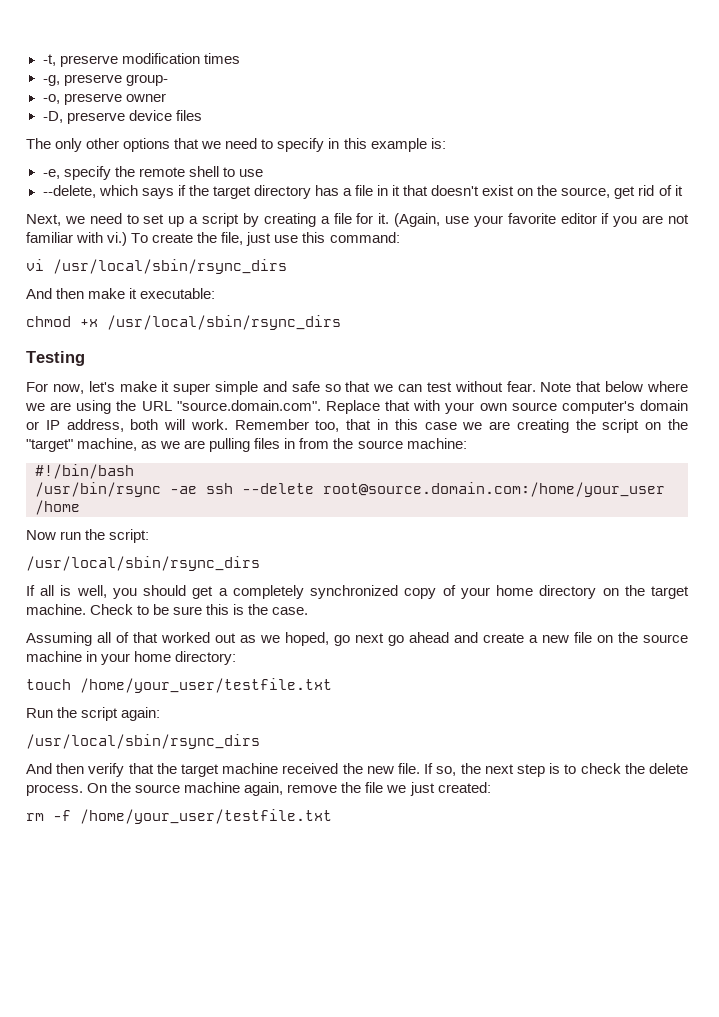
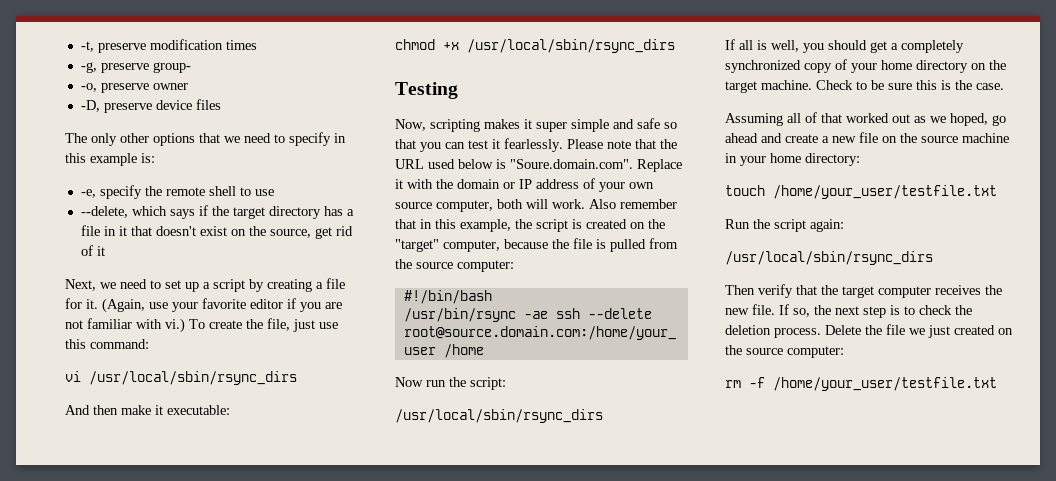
- For now, let's make it super simple and safe so that we can test without fear. Note that below where we are using the URL "source.domain.com". Replace that with your own source computer's domain or IP address, both will work.
+ Now, scripting makes it super simple and safe so that you can test it fearlessly. Please note that the URL used below is "Soure.domain.com". Replace it with the domain or IP address of your own source computer, both will work.
- Remember too, that in this case we are creating the script on the "target" machine, as we are pulling files in from the source machine:
+ Also remember that in this example, the script is created on the "target" computer, because the file is pulled from the source computer:
- Assuming all of that worked out as we hoped, go next go ahead and create a new file on the source machine in your home directory:
+ Assuming all of that worked out as we hoped, go ahead and create a new file on the source machine in your home directory:
- And then verify that the target machine received the new file.
+ Then verify that the target computer receives the new file.
- If so, the next step is to check the delete process. On the source machine again, remove the file we just created:
+ If so, the next step is to check the deletion process. Delete the file we just created on the source computer:

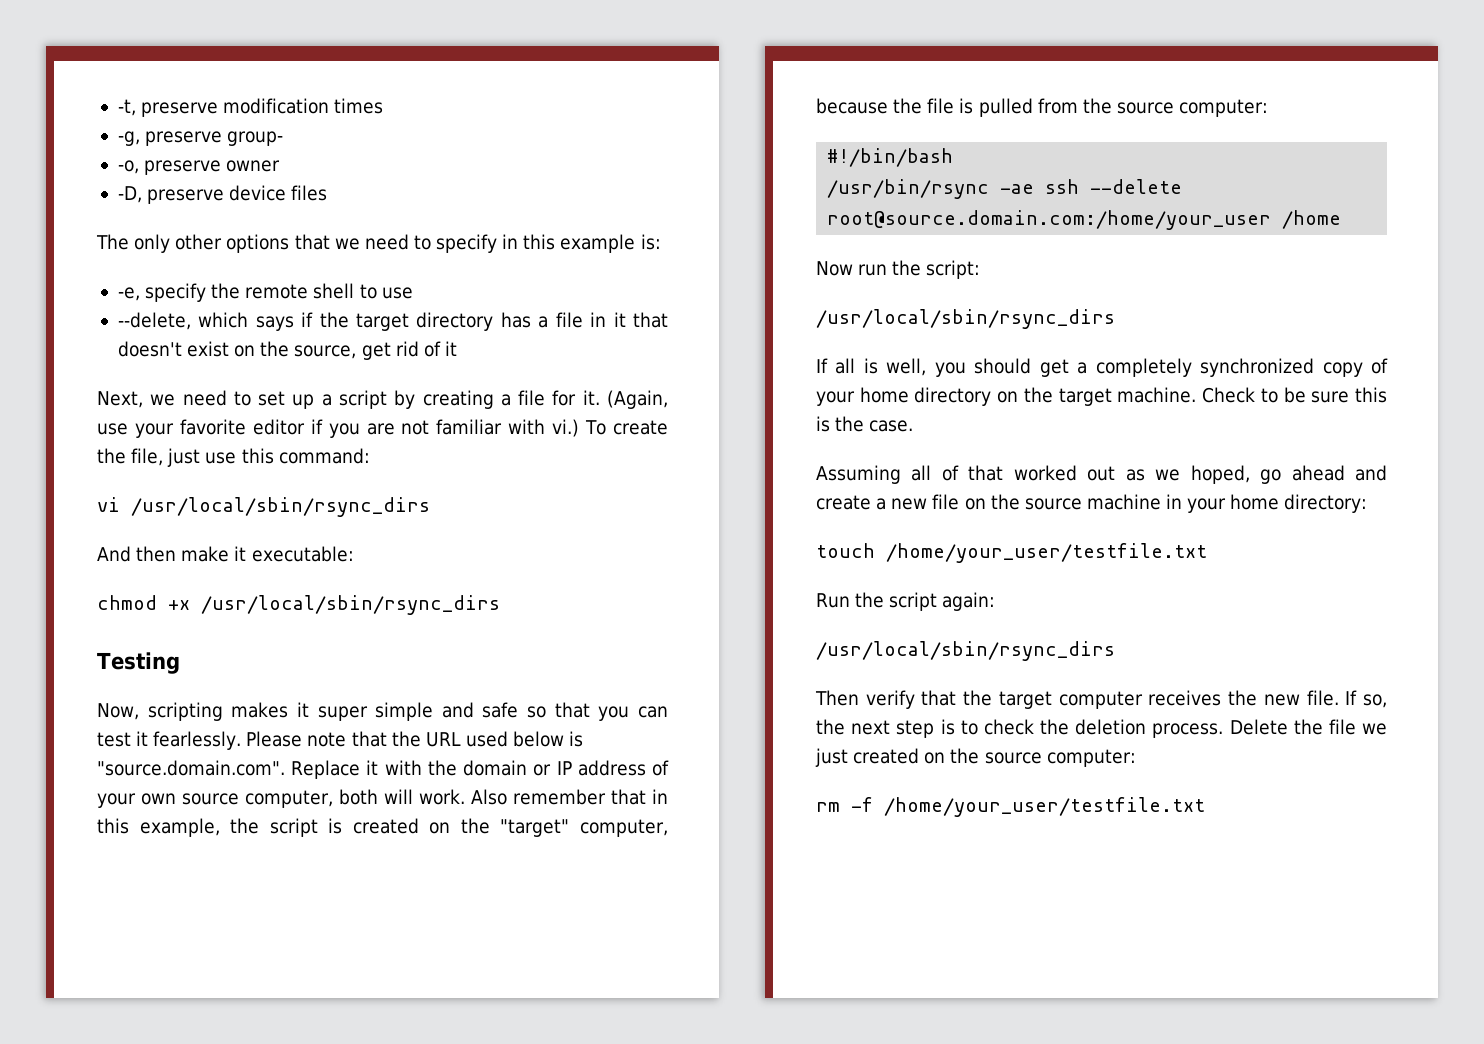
- Please note that the URL used below is "Soure.domain.com". Replace it with the domain or IP address of your own source computer, both will work.
+ Please note that the URL used below is "source.domain.com". Replace it with the domain or IP address of your own source computer, both will work.

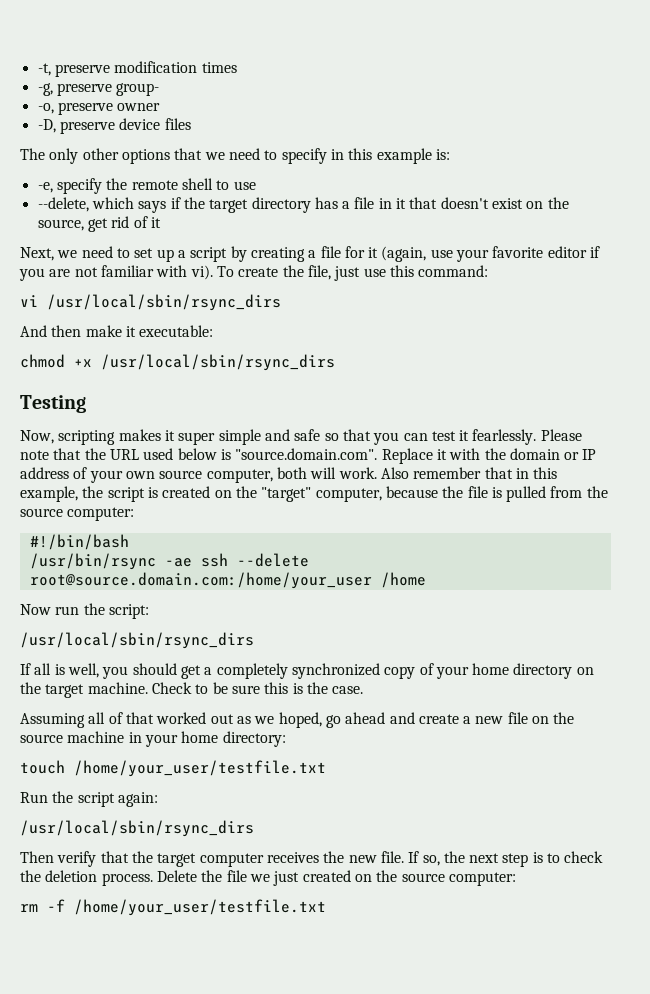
- Next, we need to set up a script by creating a file for it. (Again, use your favorite editor if you are not familiar with vi.)
+ Next, we need to set up a script by creating a file for it (again, use your favorite editor if you are not familiar with vi).

